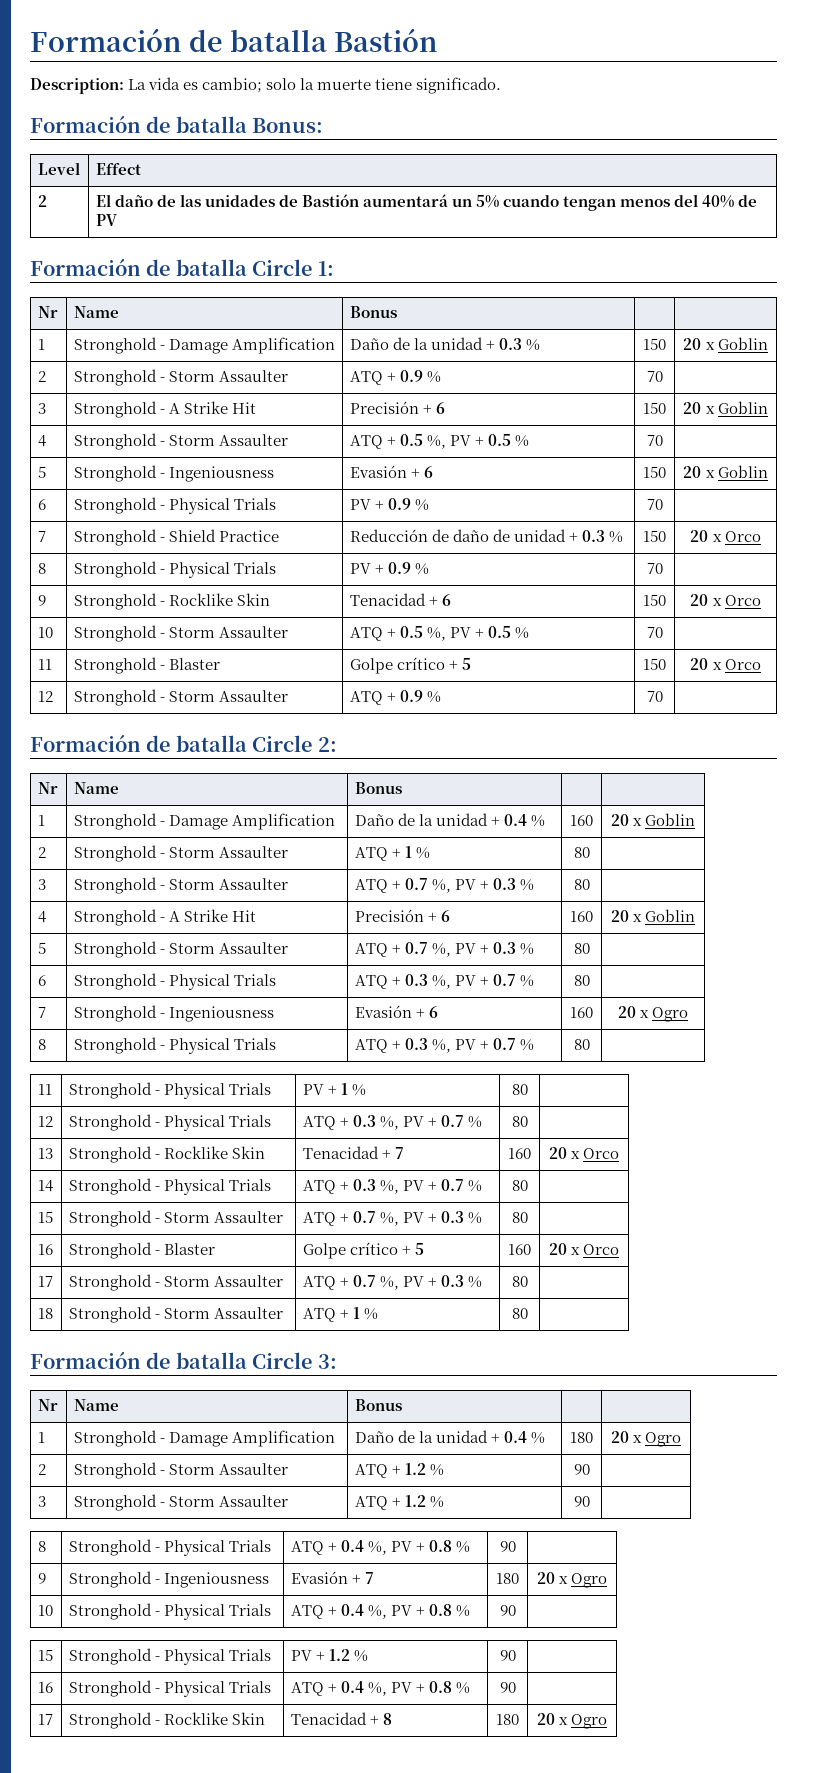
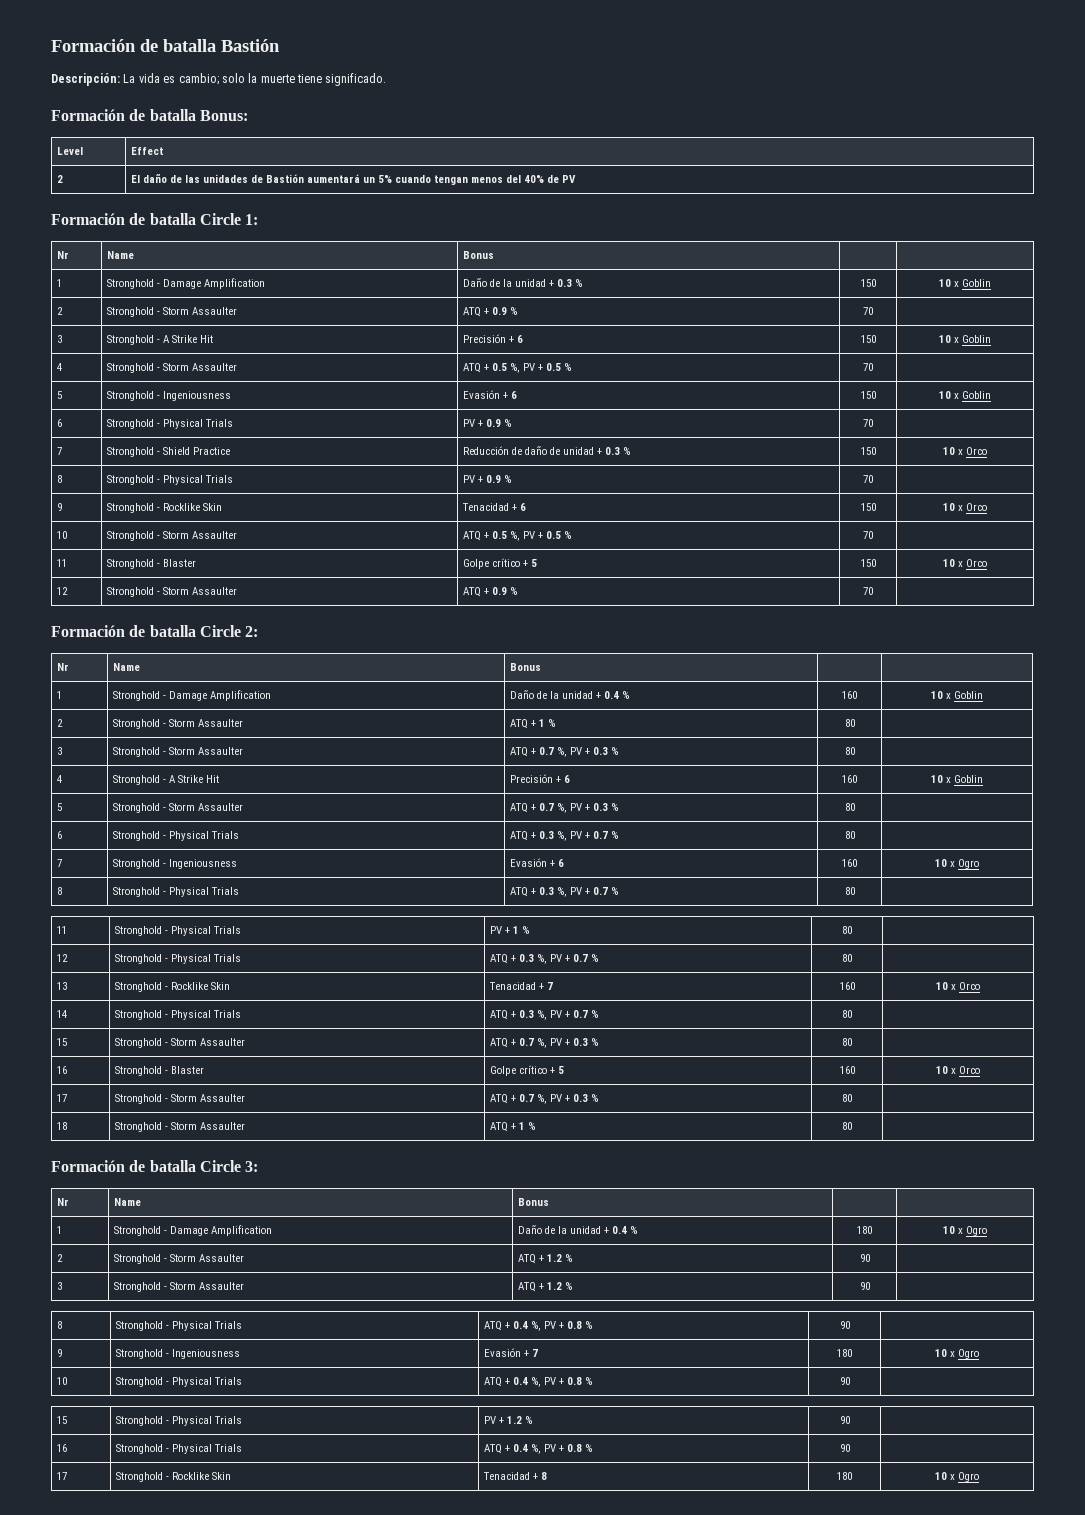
- Description: La vida es cambio; solo la muerte tiene significado.
+ Descripción: La vida es cambio; solo la muerte tiene significado.
- 1 | Stronghold - Damage Amplification | Daño de la unidad + 0.3 % | 150 | 20 x Goblin
+ 1 | Stronghold - Damage Amplification | Daño de la unidad + 0.3 % | 150 | 10 x Goblin
- 3 | Stronghold - A Strike Hit | Precisión + 6 | 150 | 20 x Goblin
+ 3 | Stronghold - A Strike Hit | Precisión + 6 | 150 | 10 x Goblin
- 5 | Stronghold - Ingeniousness | Evasión + 6 | 150 | 20 x Goblin
+ 5 | Stronghold - Ingeniousness | Evasión + 6 | 150 | 10 x Goblin
- 7 | Stronghold - Shield Practice | Reducción de daño de unidad + 0.3 % | 150 | 20 x Orco
+ 7 | Stronghold - Shield Practice | Reducción de daño de unidad + 0.3 % | 150 | 10 x Orco
- 9 | Stronghold - Rocklike Skin | Tenacidad + 6 | 150 | 20 x Orco
+ 9 | Stronghold - Rocklike Skin | Tenacidad + 6 | 150 | 10 x Orco
- 11 | Stronghold - Blaster | Golpe crítico + 5 | 150 | 20 x Orco
+ 11 | Stronghold - Blaster | Golpe crítico + 5 | 150 | 10 x Orco
- 1 | Stronghold - Damage Amplification | Daño de la unidad + 0.4 % | 160 | 20 x Goblin
+ 1 | Stronghold - Damage Amplification | Daño de la unidad + 0.4 % | 160 | 10 x Goblin
- 4 | Stronghold - A Strike Hit | Precisión + 6 | 160 | 20 x Goblin
+ 4 | Stronghold - A Strike Hit | Precisión + 6 | 160 | 10 x Goblin
- 7 | Stronghold - Ingeniousness | Evasión + 6 | 160 | 20 x Ogro
+ 7 | Stronghold - Ingeniousness | Evasión + 6 | 160 | 10 x Ogro
- 13 | Stronghold - Rocklike Skin | Tenacidad + 7 | 160 | 20 x Orco
+ 13 | Stronghold - Rocklike Skin | Tenacidad + 7 | 160 | 10 x Orco
- 16 | Stronghold - Blaster | Golpe crítico + 5 | 160 | 20 x Orco
+ 16 | Stronghold - Blaster | Golpe crítico + 5 | 160 | 10 x Orco
- 1 | Stronghold - Damage Amplification | Daño de la unidad + 0.4 % | 180 | 20 x Ogro
+ 1 | Stronghold - Damage Amplification | Daño de la unidad + 0.4 % | 180 | 10 x Ogro
- 9 | Stronghold - Ingeniousness | Evasión + 7 | 180 | 20 x Ogro
+ 9 | Stronghold - Ingeniousness | Evasión + 7 | 180 | 10 x Ogro
- 17 | Stronghold - Rocklike Skin | Tenacidad + 8 | 180 | 20 x Ogro
+ 17 | Stronghold - Rocklike Skin | Tenacidad + 8 | 180 | 10 x Ogro

